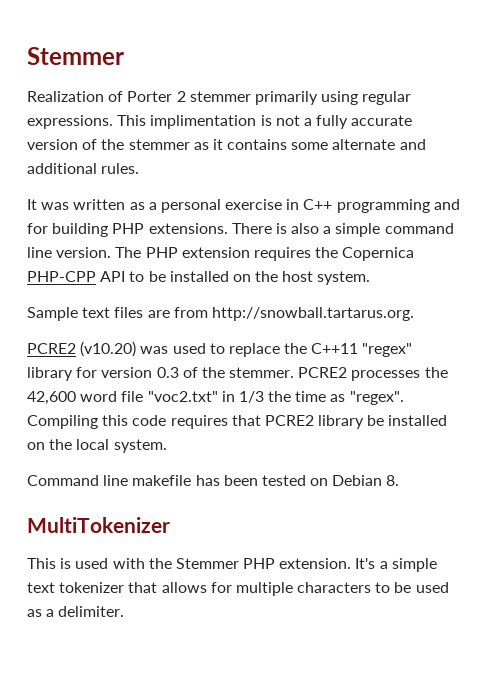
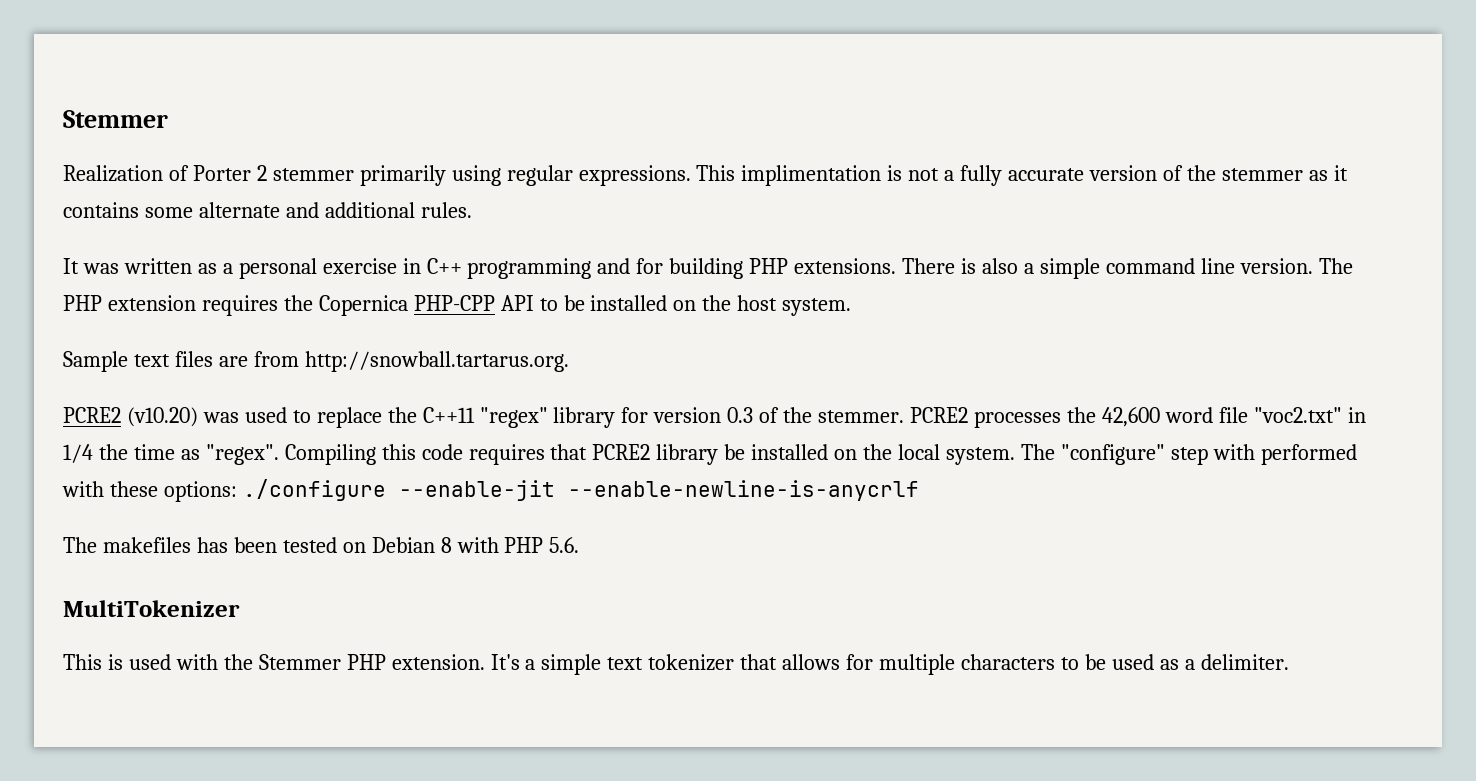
- PCRE2 processes the 42,600 word file "voc2.txt" in 1/3 the time as "regex".
+ PCRE2 processes the 42,600 word file "voc2.txt" in 1/4 the time as "regex".
- Compiling this code requires that PCRE2 library be installed on the local system.
- Command line makefile has been tested on Debian 8.
+ Compiling this code requires that PCRE2 library be installed on the local system. The "configure" step with performed with these options: ./configure --enable-jit --enable-newline-is-anycrlf
+ The makefiles has been tested on Debian 8 with PHP 5.6.

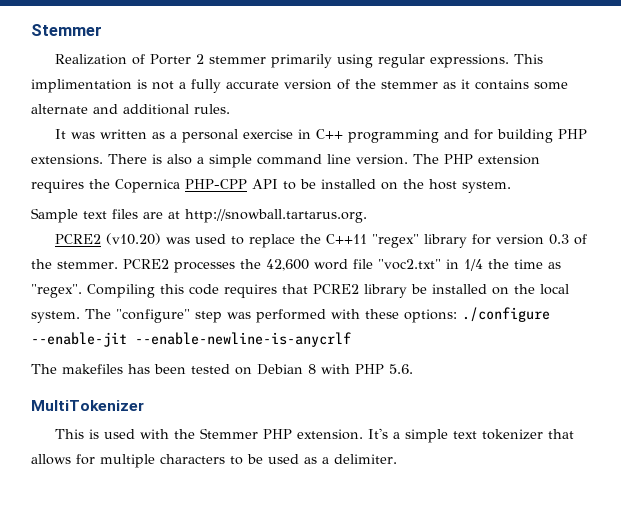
- Sample text files are from http://snowball.tartarus.org.
+ Sample text files are at http://snowball.tartarus.org.
- The "configure" step with performed with these options: ./configure --enable-jit --enable-newline-is-anycrlf
+ The "configure" step was performed with these options: ./configure --enable-jit --enable-newline-is-anycrlf

